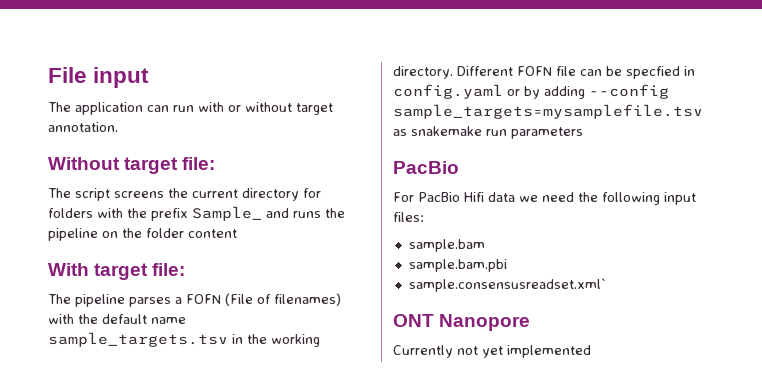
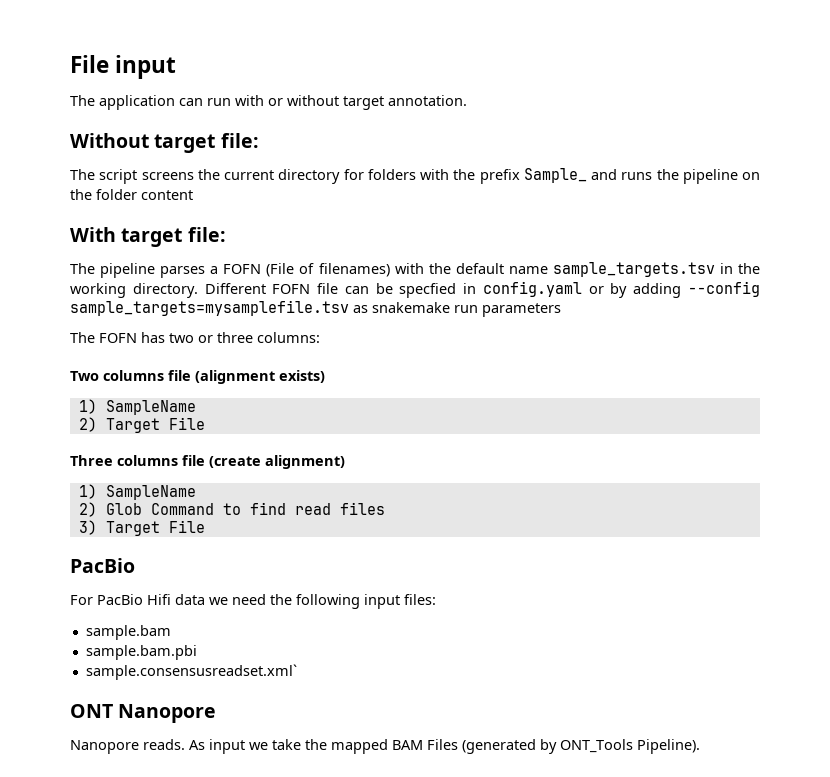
+ The FOFN has two or three columns:
+ Two columns file (alignment exists)
+ 1) SampleName
+ 2) Target File
+ Three columns file (create alignment)
+ 1) SampleName
+ 2) Glob Command to find read files
+ 3) Target File
- Currently not yet implemented
+ Nanopore reads. As input we take the mapped BAM Files (generated by ONT_Tools Pipeline).

